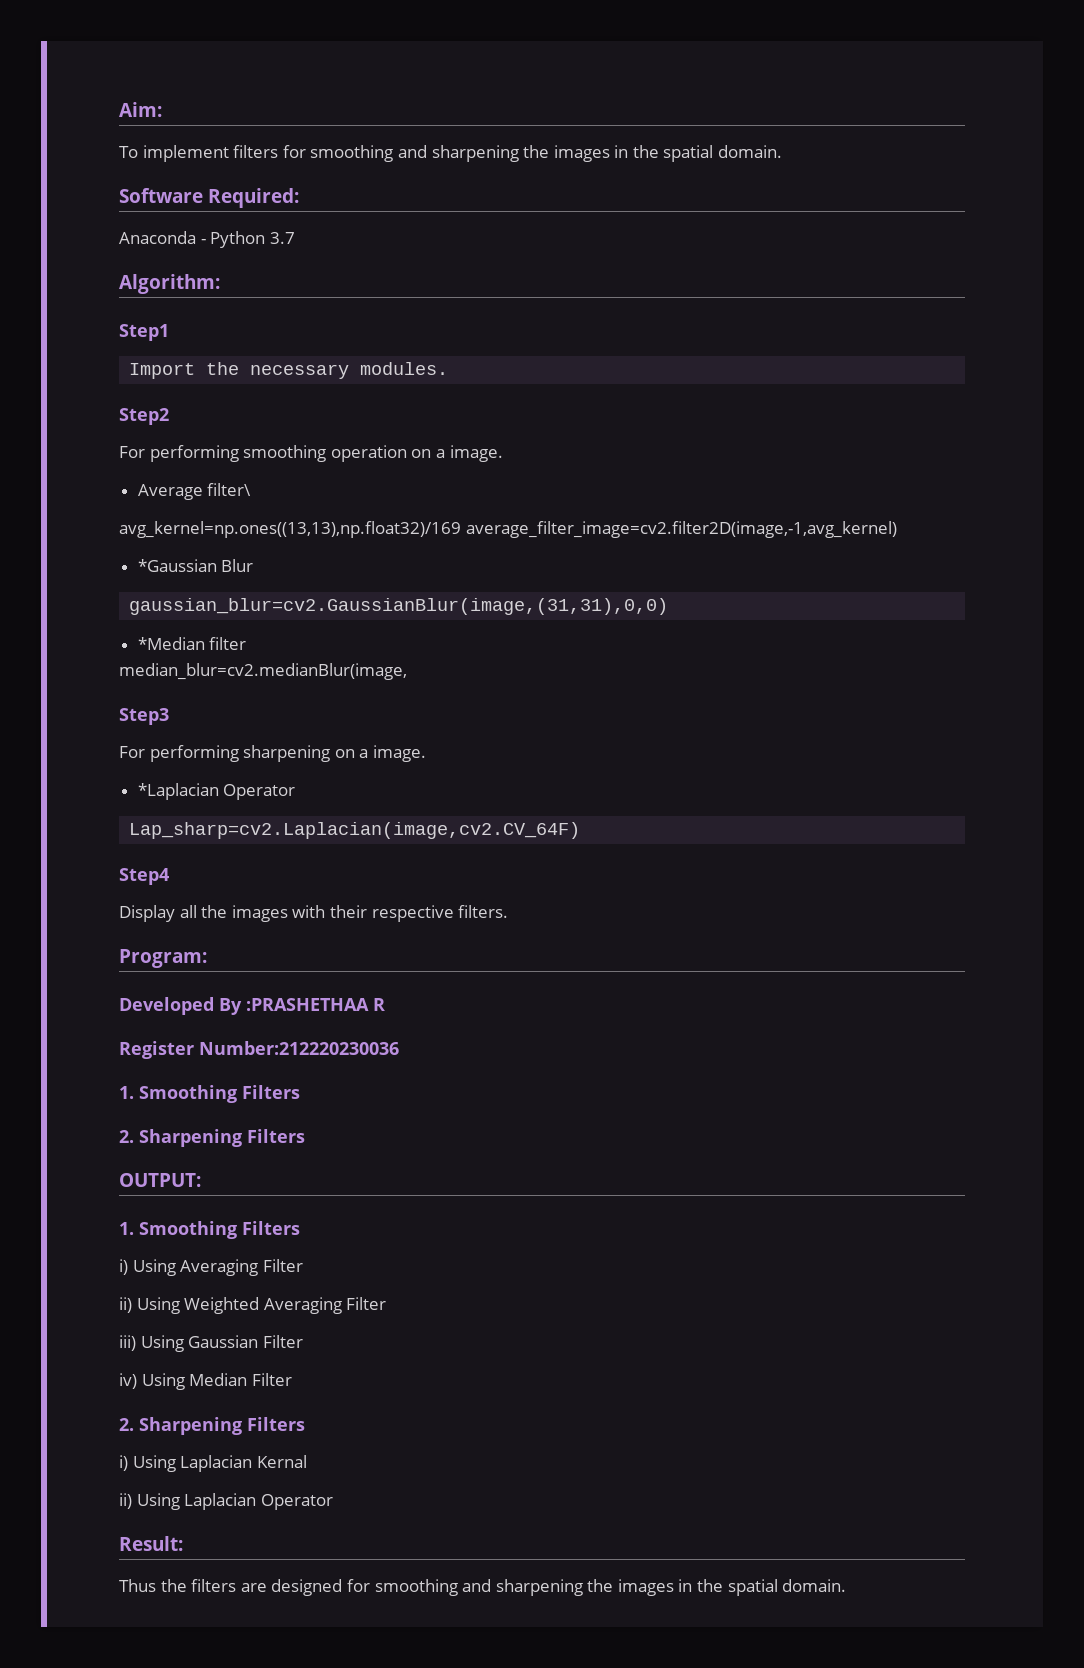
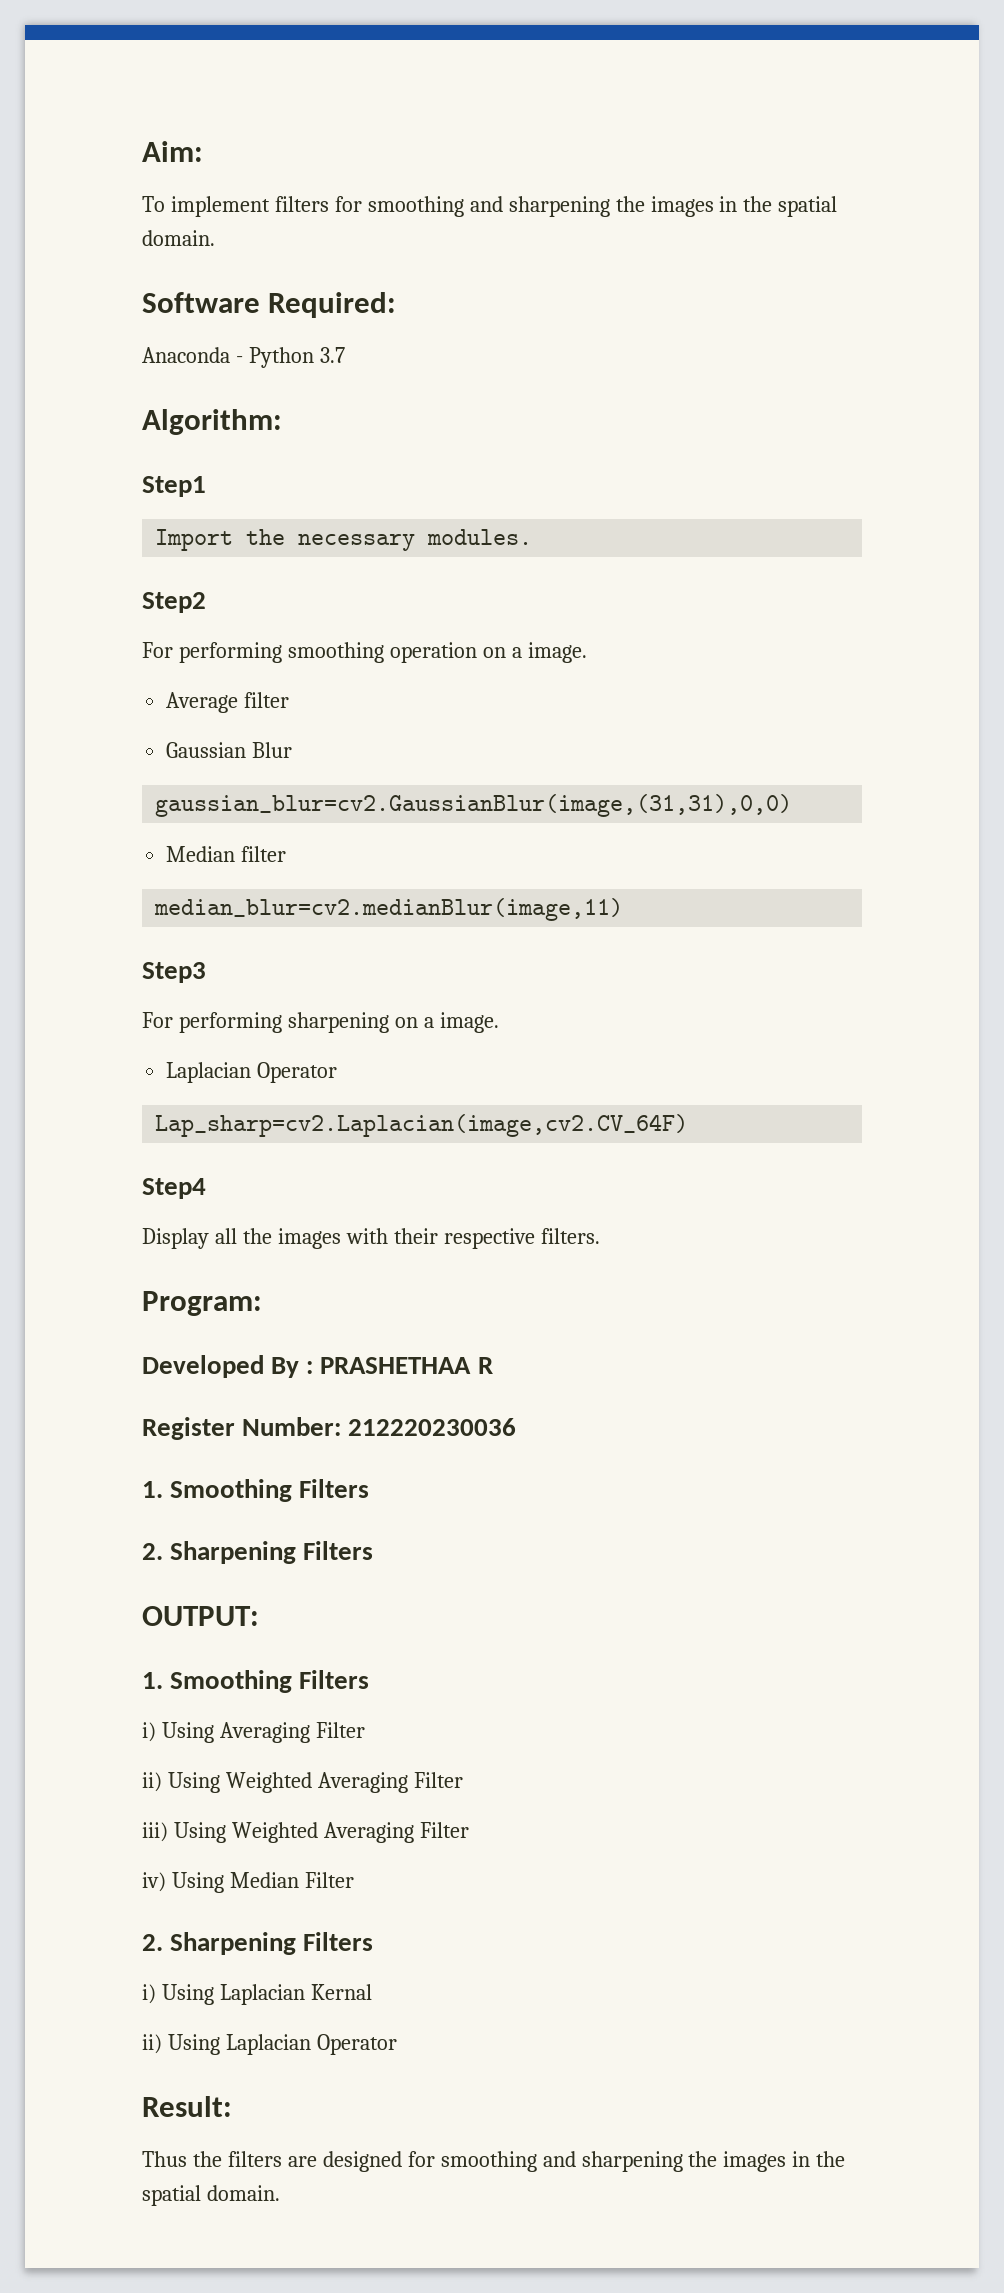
- Average filter\
- avg_kernel=np.ones((13,13),np.float32)/169 average_filter_image=cv2.filter2D(image,-1,avg_kernel)
- *Gaussian Blur
+ Average filter
+ Gaussian Blur
- *Median filter
- median_blur=cv2.medianBlur(image,
+ Median filter
+ median_blur=cv2.medianBlur(image,11)
  For performing sharpening on a image.
- *Laplacian Operator
+ Laplacian Operator
- Developed By :PRASHETHAA R
+ Developed By : PRASHETHAA R
- Register Number:212220230036
+ Register Number: 212220230036
- iii) Using Gaussian Filter
+ iii) Using Weighted Averaging Filter

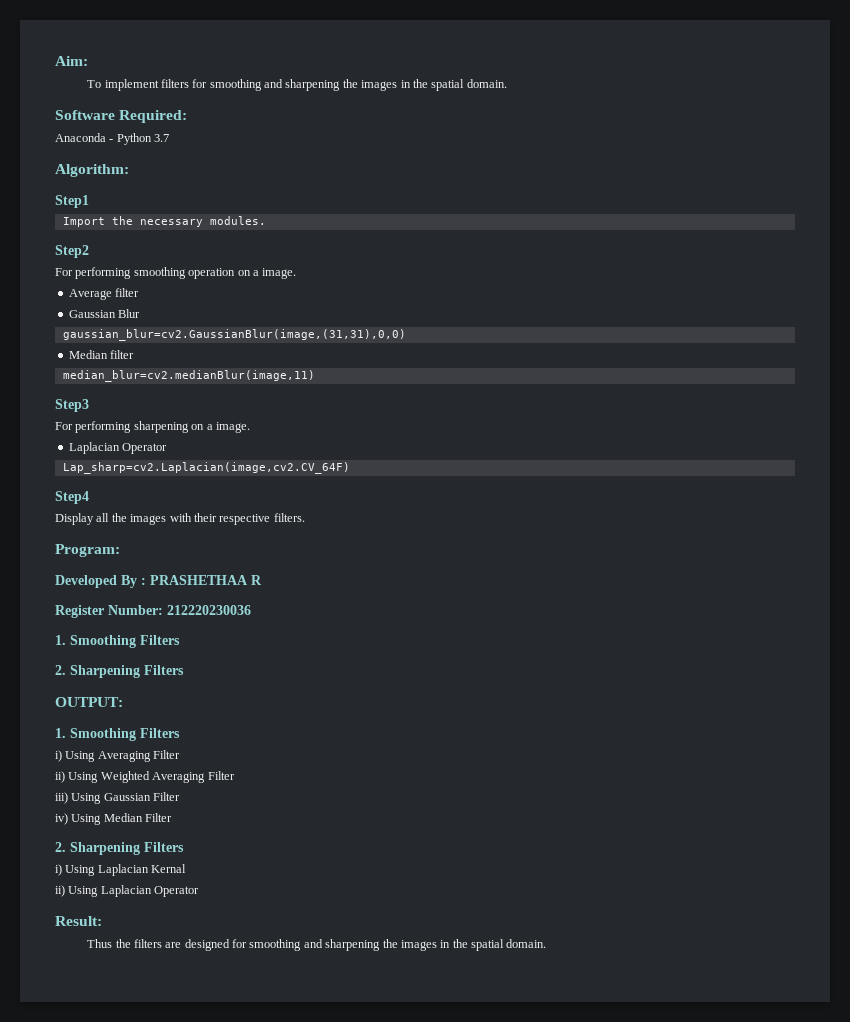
- iii) Using Weighted Averaging Filter
+ iii) Using Gaussian Filter

